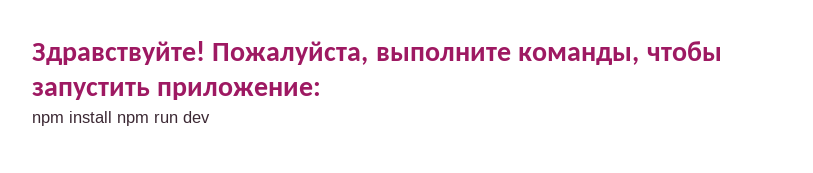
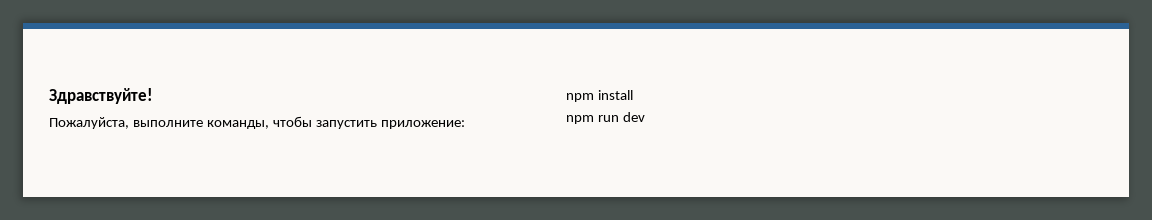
- Здравствуйте! Пожалуйста, выполните команды, чтобы запустить приложение:
+ Здравствуйте!
+ Пожалуйста, выполните команды, чтобы запустить приложение:
- npm install npm run dev
+ npm install
+ npm run dev

